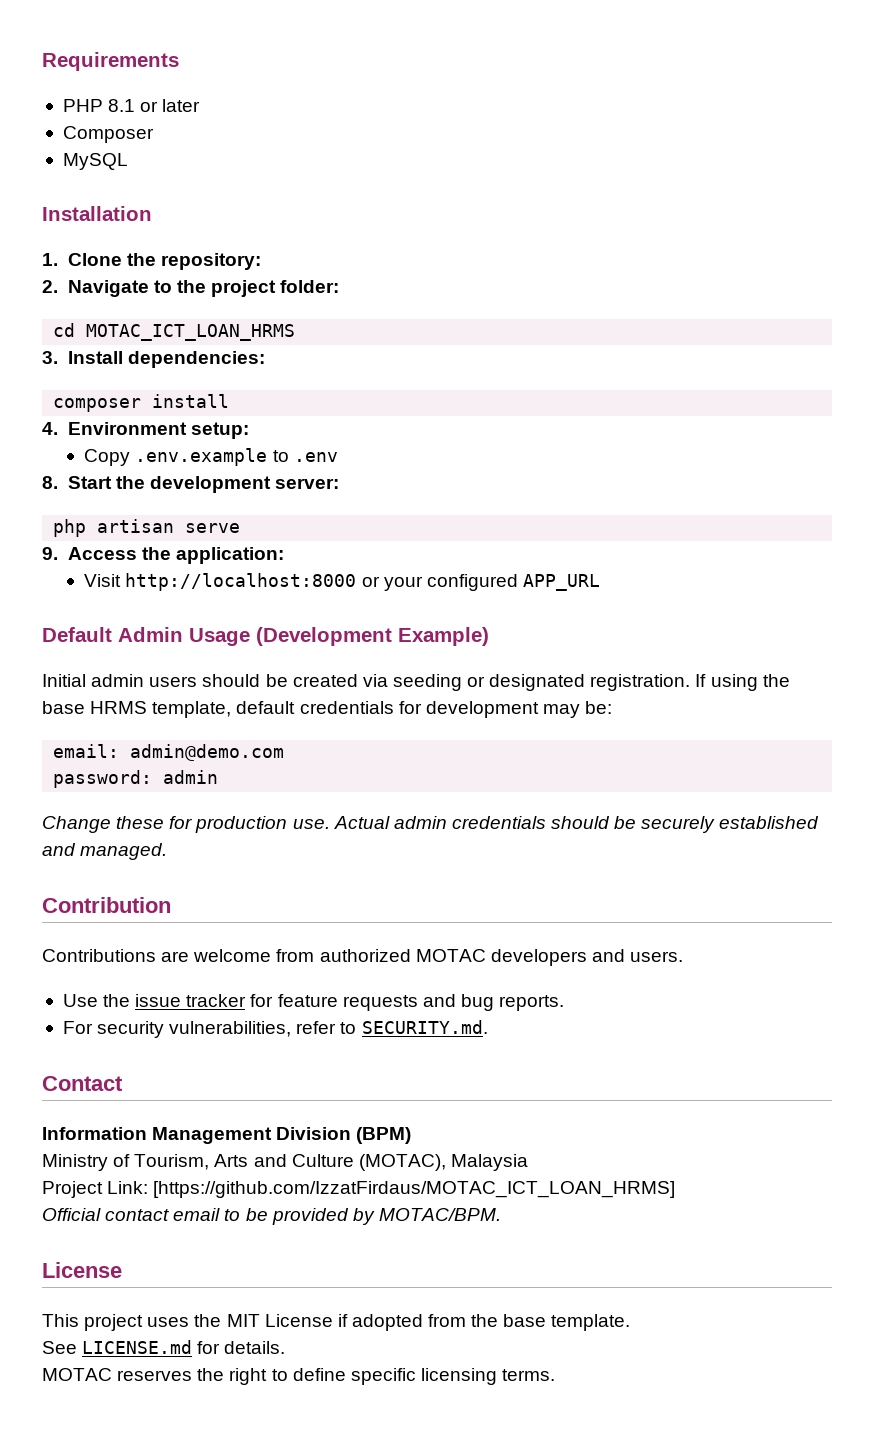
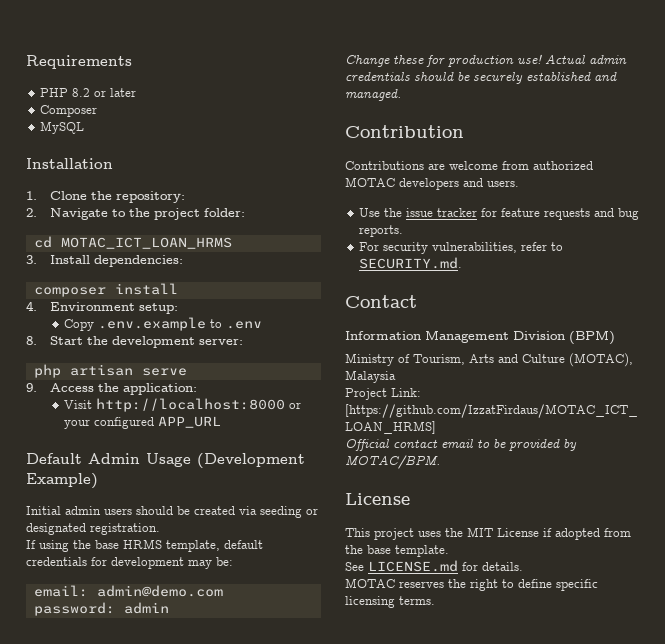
- PHP 8.1 or later
+ PHP 8.2 or later
- Initial admin users should be created via seeding or designated registration. If using the base HRMS template, default credentials for development may be:
+ Initial admin users should be created via seeding or designated registration.
+ If using the base HRMS template, default credentials for development may be:
- Change these for production use.
+ Change these for production use!

